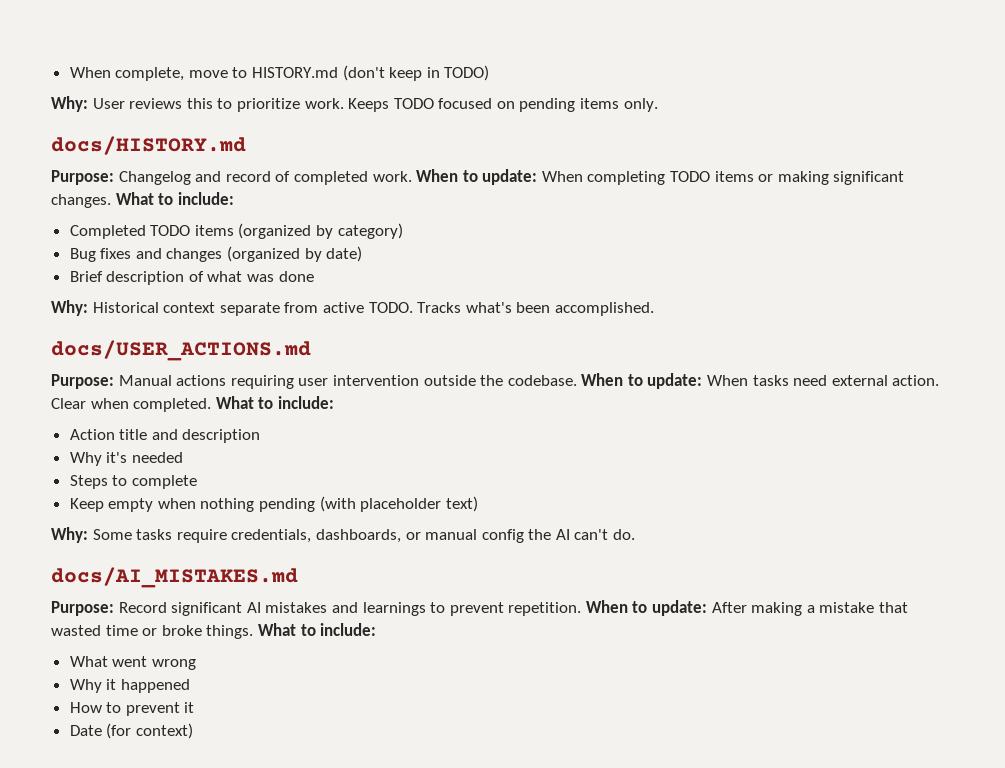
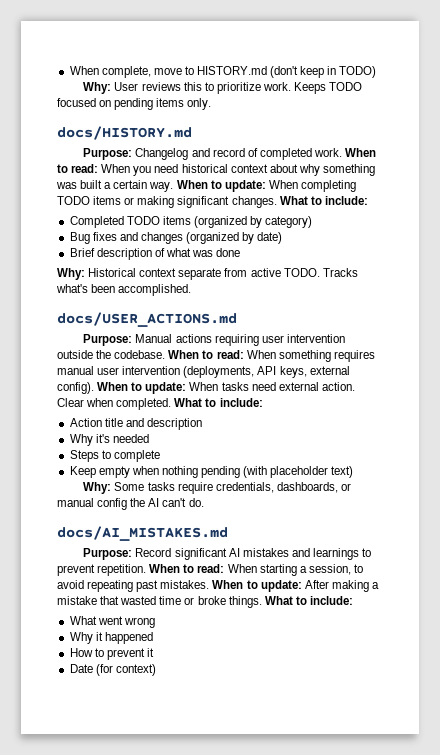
- When to update: When completing TODO items or making significant changes.
+ When to read: When you need historical context about why something was built a certain way. When to update: When completing TODO items or making significant changes.
- When to update: When tasks need external action.
+ When to read: When something requires manual user intervention (deployments, API keys, external config). When to update: When tasks need external action.
- When to update: After making a mistake that wasted time or broke things.
+ When to read: When starting a session, to avoid repeating past mistakes. When to update: After making a mistake that wasted time or broke things.

